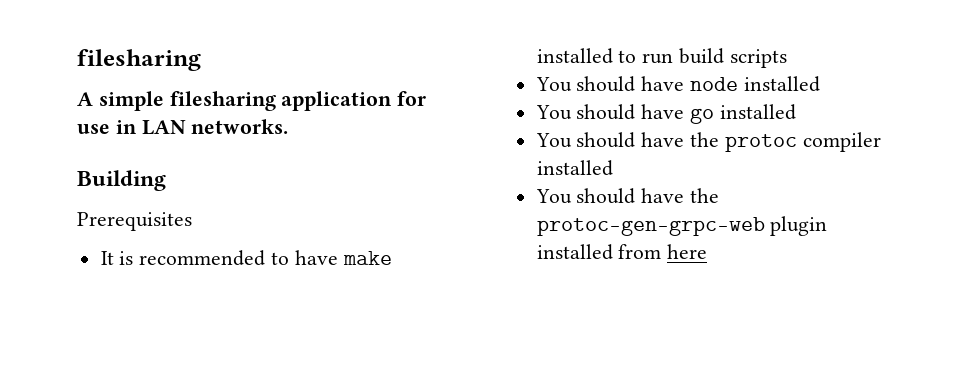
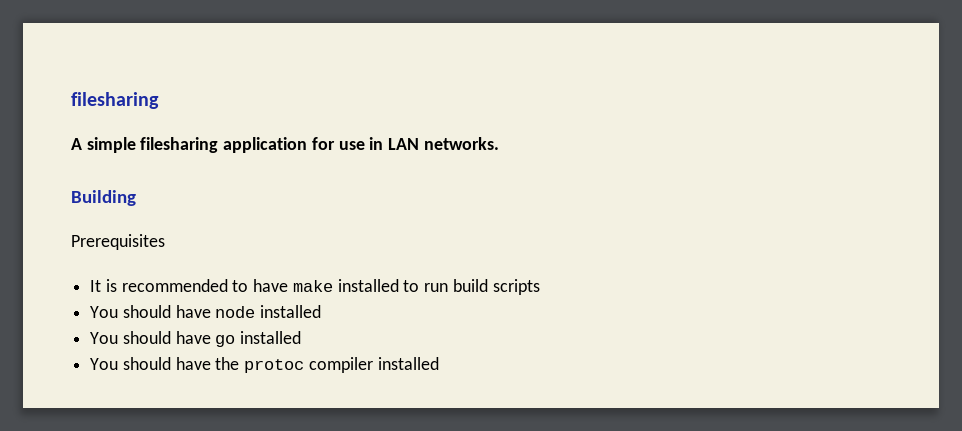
- You should have the protoc-gen-grpc-web plugin installed from here

